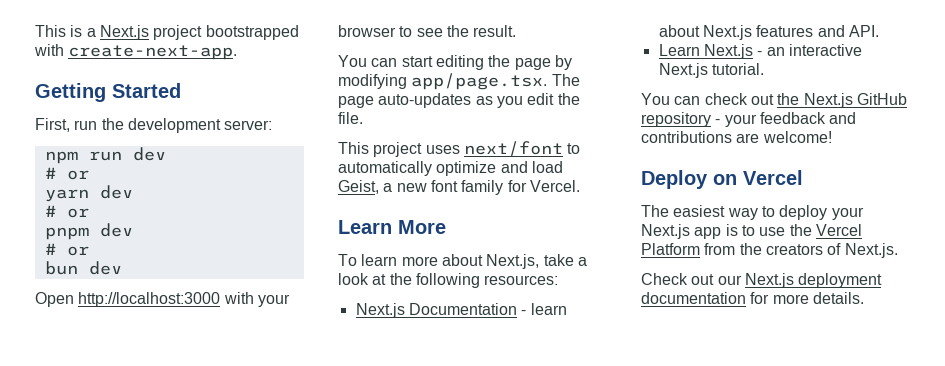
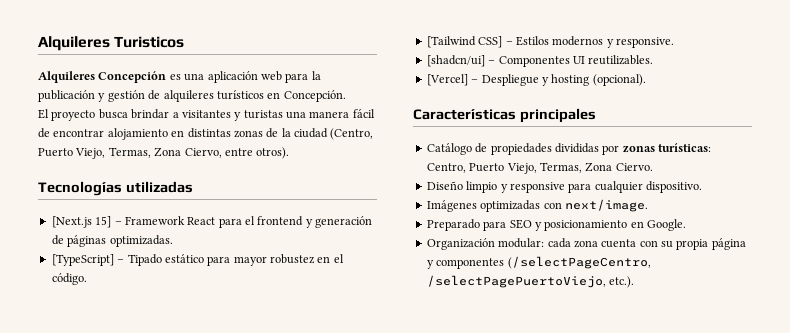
- This is a Next.js project bootstrapped with create-next-app.
- Getting Started
- First, run the development server:
- npm run dev
- # or
- yarn dev
- # or
- pnpm dev
- # or
- bun dev
- Open http://localhost:3000 with your browser to see the result.
- You can start editing the page by modifying app/page.tsx. The page auto-updates as you edit the file.
- This project uses next/font to automatically optimize and load Geist, a new font family for Vercel.
- Learn More
- To learn more about Next.js, take a look at the following resources:
- Next.js Documentation - learn about Next.js features and API.
- Learn Next.js - an interactive Next.js tutorial.
- You can check out the Next.js GitHub repository - your feedback and contributions are welcome!
- Deploy on Vercel
- The easiest way to deploy your Next.js app is to use the Vercel Platform from the creators of Next.js.
- Check out our Next.js deployment documentation for more details.
+ Alquileres Turisticos
+ Alquileres Concepción es una aplicación web para la publicación y gestión de alquileres turísticos en Concepción.
+ El proyecto busca brindar a visitantes y turistas una manera fácil de encontrar alojamiento en distintas zonas de la ciudad (Centro, Puerto Viejo, Termas, Zona Ciervo, entre otros).
+ Tecnologías utilizadas
+ [Next.js 15] – Framework React para el frontend y generación de páginas optimizadas.
+ [TypeScript] – Tipado estático para mayor robustez en el código.
+ [Tailwind CSS] – Estilos modernos y responsive.
+ [shadcn/ui] – Componentes UI reutilizables.
+ [Vercel] – Despliegue y hosting (opcional).
+ Características principales
+ Catálogo de propiedades divididas por zonas turísticas: Centro, Puerto Viejo, Termas, Zona Ciervo.
+ Diseño limpio y responsive para cualquier dispositivo.
+ Imágenes optimizadas con next/image.
+ Preparado para SEO y posicionamiento en Google.
+ Organización modular: cada zona cuenta con su propia página y componentes (/selectPageCentro, /selectPagePuertoViejo, etc.).

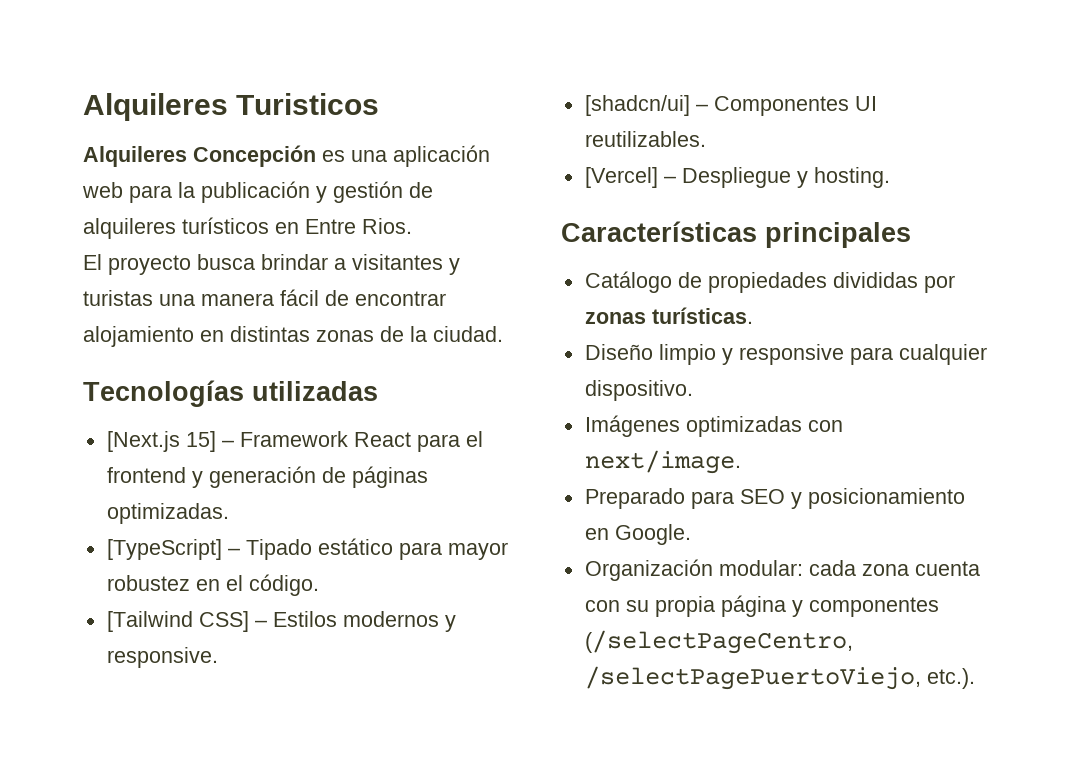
- Alquileres Concepción es una aplicación web para la publicación y gestión de alquileres turísticos en Concepción.
+ Alquileres Concepción es una aplicación web para la publicación y gestión de alquileres turísticos en Entre Rios.
- El proyecto busca brindar a visitantes y turistas una manera fácil de encontrar alojamiento en distintas zonas de la ciudad (Centro, Puerto Viejo, Termas, Zona Ciervo, entre otros).
+ El proyecto busca brindar a visitantes y turistas una manera fácil de encontrar alojamiento en distintas zonas de la ciudad.
- [Vercel] – Despliegue y hosting (opcional).
+ [Vercel] – Despliegue y hosting.
- Catálogo de propiedades divididas por zonas turísticas: Centro, Puerto Viejo, Termas, Zona Ciervo.
+ Catálogo de propiedades divididas por zonas turísticas.

